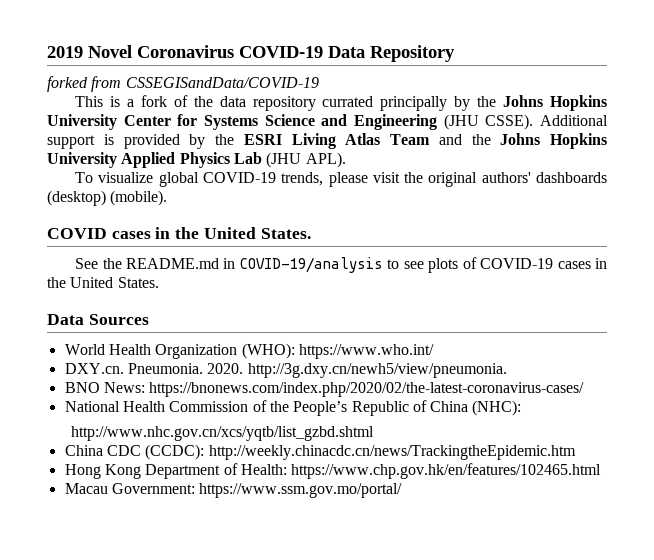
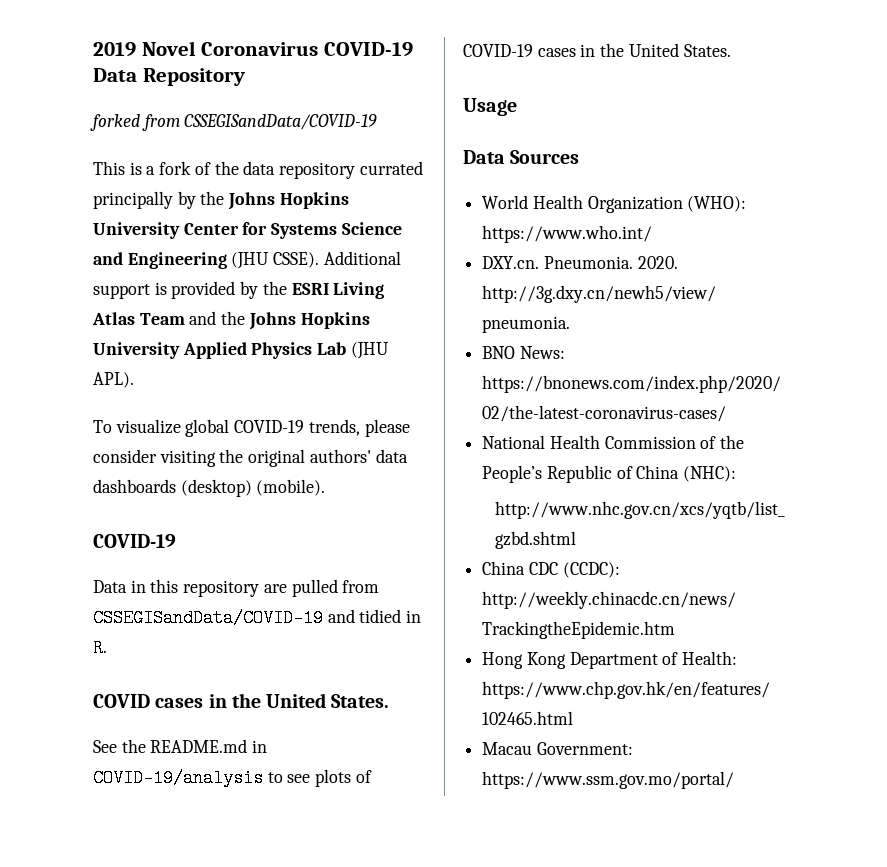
- To visualize global COVID-19 trends, please visit the original authors' dashboards (desktop) (mobile).
+ To visualize global COVID-19 trends, please consider visiting the original authors' data dashboards (desktop) (mobile).
+ COVID-19
+ Data in this repository are pulled from CSSEGISandData/COVID-19 and tidied in R.
+ Usage

